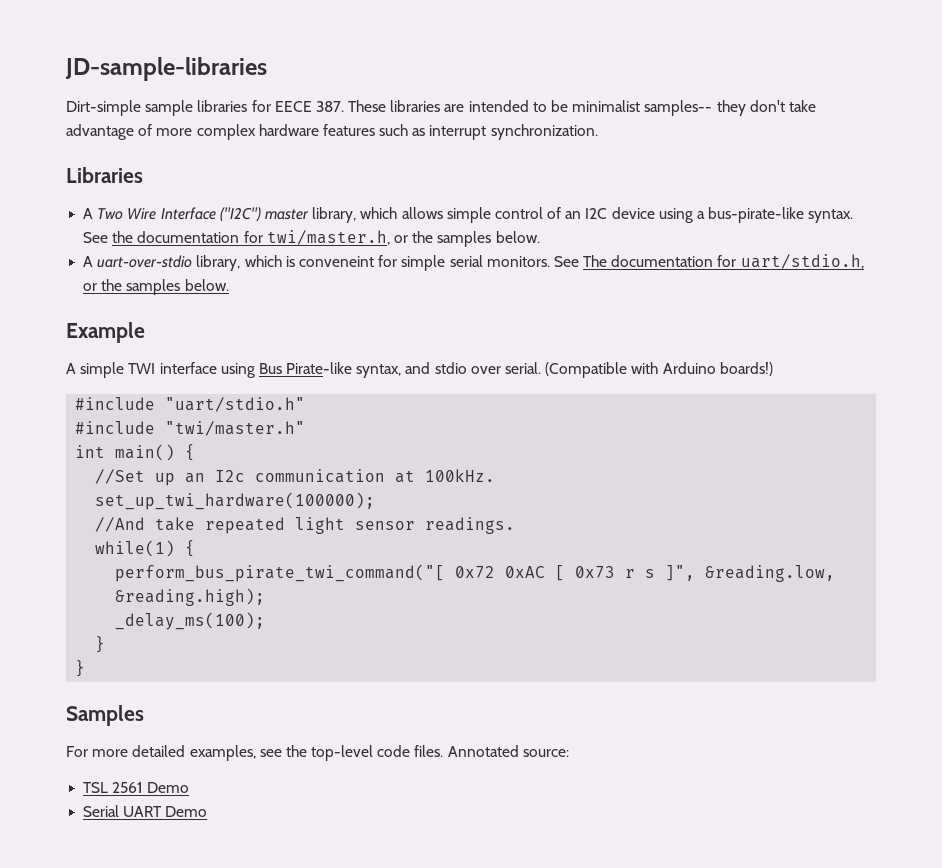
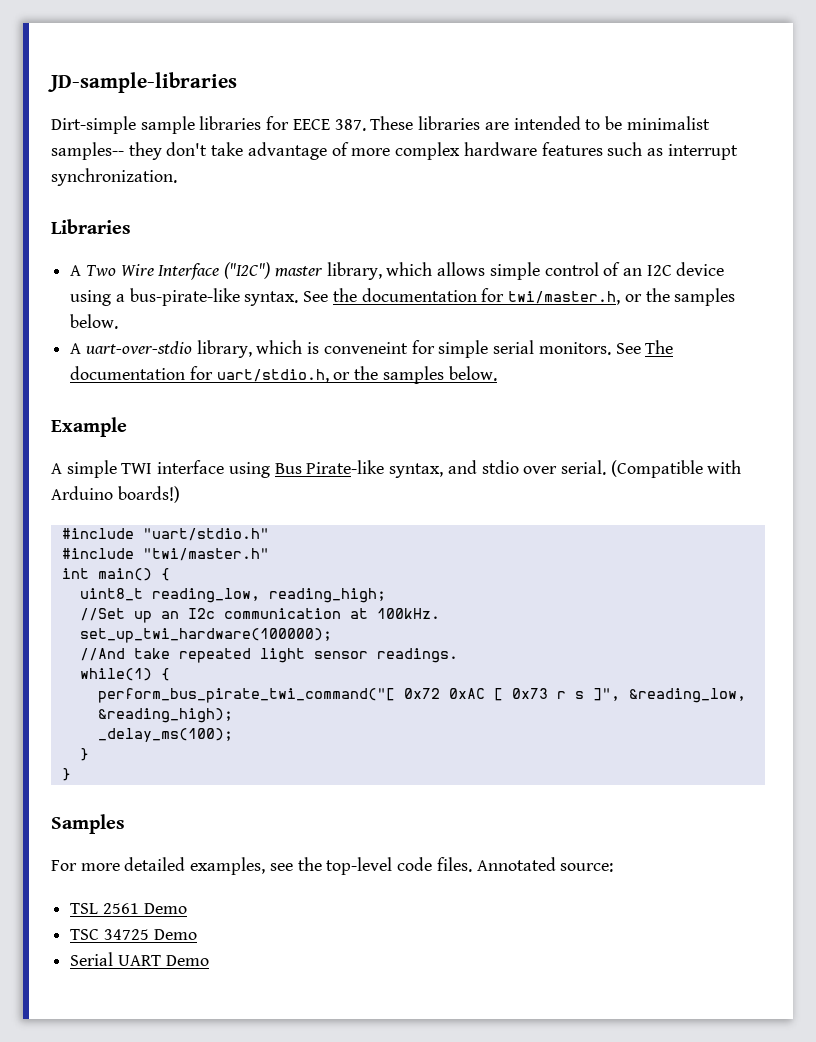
+ uint8_t reading_low, reading_high;
- perform_bus_pirate_twi_command("[ 0x72 0xAC [ 0x73 r s ]", &reading.low, &reading.high);
+ perform_bus_pirate_twi_command("[ 0x72 0xAC [ 0x73 r s ]", &reading_low, &reading_high);
+ TSC 34725 Demo

